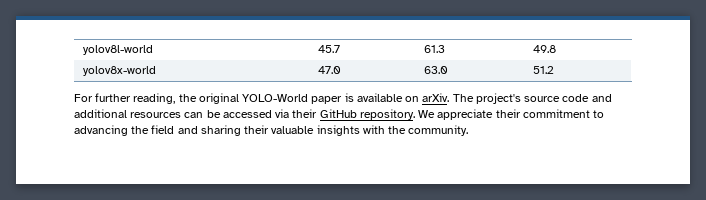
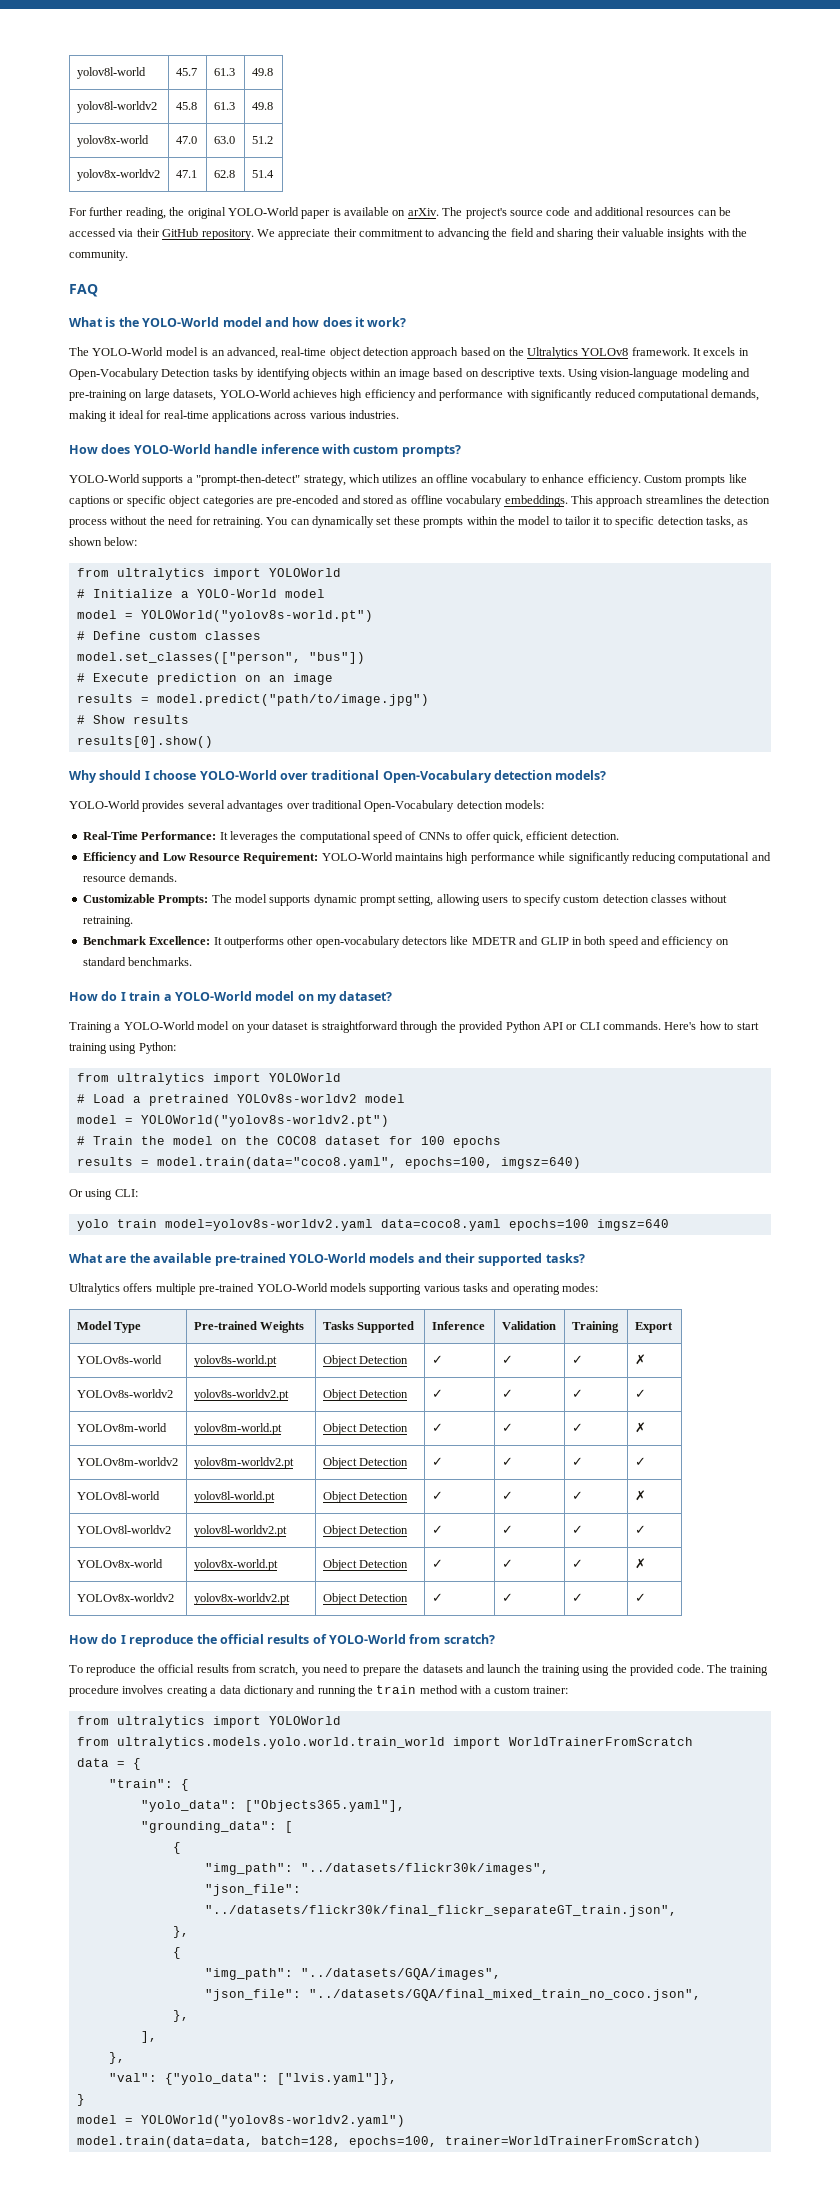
+ yolov8l-worldv2 | 45.8 | 61.3 | 49.8
+ yolov8x-worldv2 | 47.1 | 62.8 | 51.4
+ FAQ
+ What is the YOLO-World model and how does it work?
+ The YOLO-World model is an advanced, real-time object detection approach based on the Ultralytics YOLOv8 framework. It excels in Open-Vocabulary Detection tasks by identifying objects within an image based on descriptive texts. Using vision-language modeling and pre-training on large datasets, YOLO-World achieves high efficiency and performance with significantly reduced computational demands, making it ideal for real-time applications across various industries.
+ How does YOLO-World handle inference with custom prompts?
+ YOLO-World supports a "prompt-then-detect" strategy, which utilizes an offline vocabulary to enhance efficiency. Custom prompts like captions or specific object categories are pre-encoded and stored as offline vocabulary embeddings. This approach streamlines the detection process without the need for retraining. You can dynamically set these prompts within the model to tailor it to specific detection tasks, as shown below:
+ from ultralytics import YOLOWorld
+ # Initialize a YOLO-World model
+ model = YOLOWorld("yolov8s-world.pt")
+ # Define custom classes
+ model.set_classes(["person", "bus"])
+ # Execute prediction on an image
+ results = model.predict("path/to/image.jpg")
+ # Show results
+ results[0].show()
+ Why should I choose YOLO-World over traditional Open-Vocabulary detection models?
+ YOLO-World provides several advantages over traditional Open-Vocabulary detection models:
+ Real-Time Performance: It leverages the computational speed of CNNs to offer quick, efficient detection.
+ Efficiency and Low Resource Requirement: YOLO-World maintains high performance while significantly reducing computational and resource demands.
+ Customizable Prompts: The model supports dynamic prompt setting, allowing users to specify custom detection classes without retraining.
+ Benchmark Excellence: It outperforms other open-vocabulary detectors like MDETR and GLIP in both speed and efficiency on standard benchmarks.
+ How do I train a YOLO-World model on my dataset?
+ Training a YOLO-World model on your dataset is straightforward through the provided Python API or CLI commands. Here's how to start training using Python:
+ from ultralytics import YOLOWorld
+ # Load a pretrained YOLOv8s-worldv2 model
+ model = YOLOWorld("yolov8s-worldv2.pt")
+ # Train the model on the COCO8 dataset for 100 epochs
+ results = model.train(data="coco8.yaml", epochs=100, imgsz=640)
+ Or using CLI:
+ yolo train model=yolov8s-worldv2.yaml data=coco8.yaml epochs=100 imgsz=640
+ What are the available pre-trained YOLO-World models and their supported tasks?
+ Ultralytics offers multiple pre-trained YOLO-World models supporting various tasks and operating modes:
+ Model Type | Pre-trained Weights | Tasks Supported | Inference | Validation | Training | Export
+ YOLOv8s-world | yolov8s-world.pt | Object Detection | ✓ | ✓ | ✓ | ✗
+ YOLOv8s-worldv2 | yolov8s-worldv2.pt | Object Detection | ✓ | ✓ | ✓ | ✓
+ YOLOv8m-world | yolov8m-world.pt | Object Detection | ✓ | ✓ | ✓ | ✗
+ YOLOv8m-worldv2 | yolov8m-worldv2.pt | Object Detection | ✓ | ✓ | ✓ | ✓
+ YOLOv8l-world | yolov8l-world.pt | Object Detection | ✓ | ✓ | ✓ | ✗
+ YOLOv8l-worldv2 | yolov8l-worldv2.pt | Object Detection | ✓ | ✓ | ✓ | ✓
+ YOLOv8x-world | yolov8x-world.pt | Object Detection | ✓ | ✓ | ✓ | ✗
+ YOLOv8x-worldv2 | yolov8x-worldv2.pt | Object Detection | ✓ | ✓ | ✓ | ✓
+ How do I reproduce the official results of YOLO-World from scratch?
+ To reproduce the official results from scratch, you need to prepare the datasets and launch the training using the provided code. The training procedure involves creating a data dictionary and running the train method with a custom trainer:
+ from ultralytics import YOLOWorld
+ from ultralytics.models.yolo.world.train_world import WorldTrainerFromScratch
+ data = {
+ "train": {
+ "yolo_data": ["Objects365.yaml"],
+ "grounding_data": [
+ {
+ "img_path": "../datasets/flickr30k/images",
+ "json_file": "../datasets/flickr30k/final_flickr_separateGT_train.json",
+ },
+ {
+ "img_path": "../datasets/GQA/images",
+ "json_file": "../datasets/GQA/final_mixed_train_no_coco.json",
+ },
+ ],
+ },
+ "val": {"yolo_data": ["lvis.yaml"]},
+ }
+ model = YOLOWorld("yolov8s-worldv2.yaml")
+ model.train(data=data, batch=128, epochs=100, trainer=WorldTrainerFromScratch)

